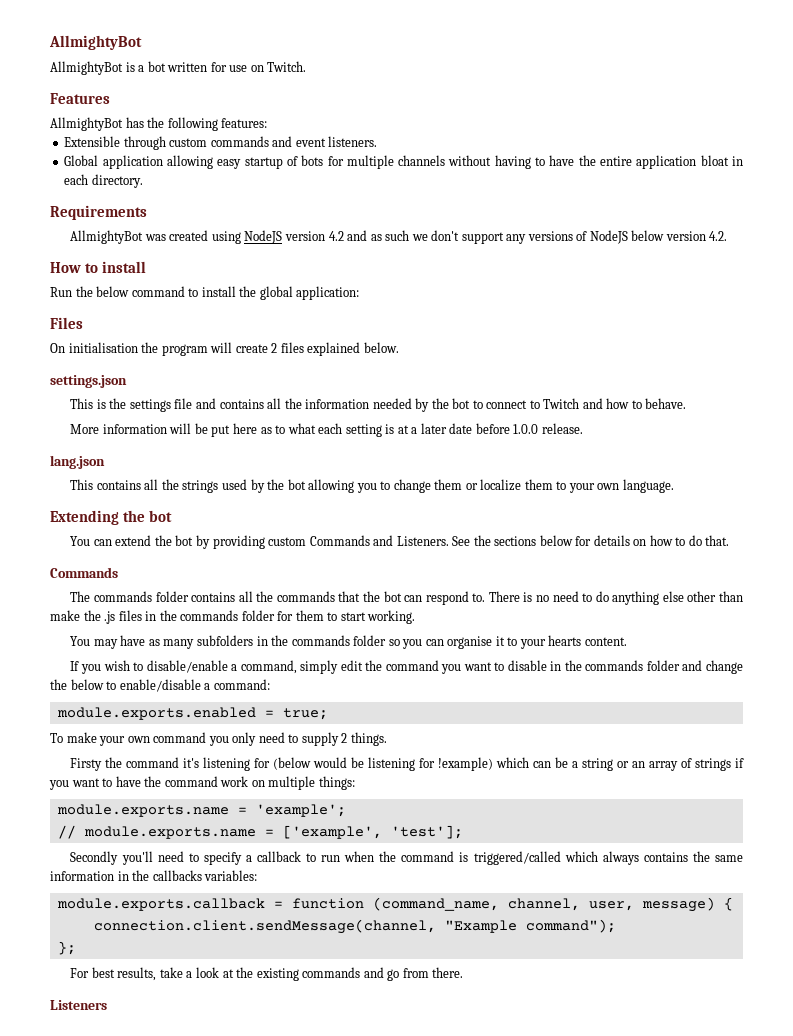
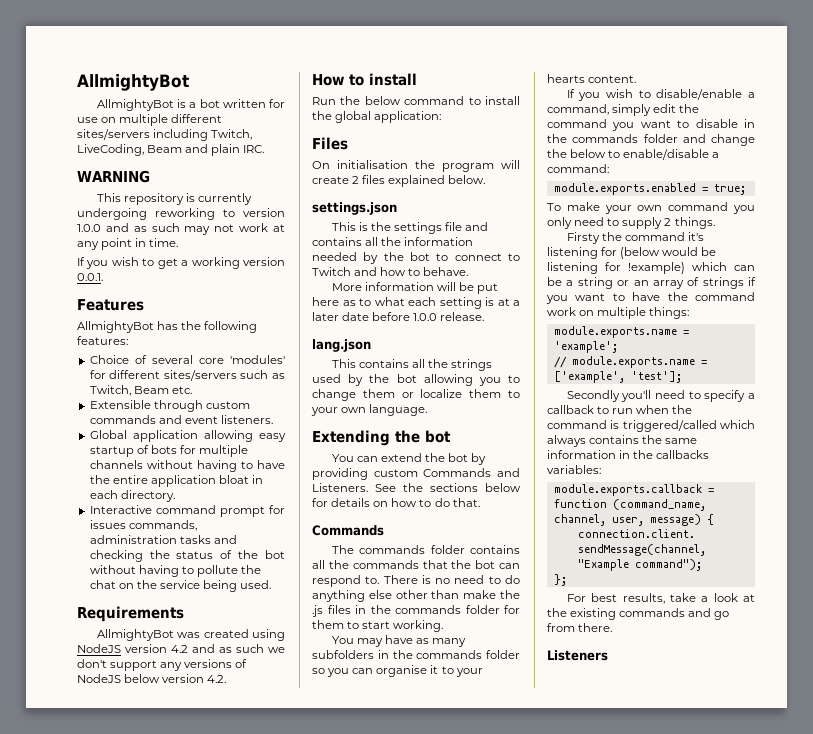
- AllmightyBot is a bot written for use on Twitch.
+ AllmightyBot is a bot written for use on multiple different sites/servers including Twitch, LiveCoding, Beam and plain IRC.
+ WARNING
+ This repository is currently undergoing reworking to version 1.0.0 and as such may not work at any point in time.
+ If you wish to get a working version 0.0.1.
+ Choice of several core 'modules' for different sites/servers such as Twitch, Beam etc.
+ Interactive command prompt for issues commands, administration tasks and checking the status of the bot without having to pollute the chat on the service being used.

